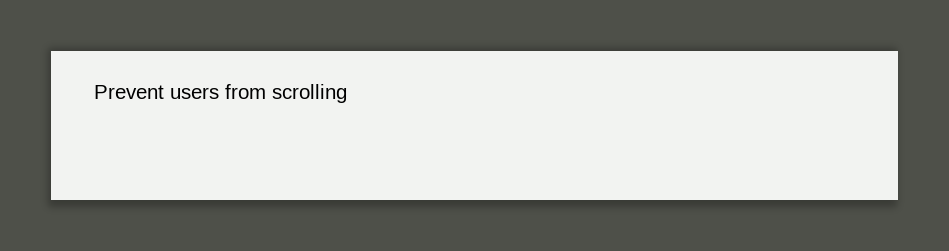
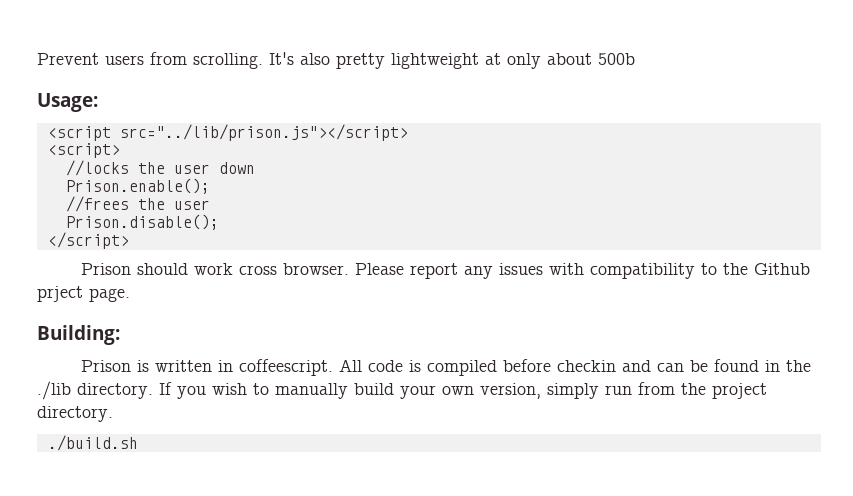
- Prevent users from scrolling
+ Prevent users from scrolling. It's also pretty lightweight at only about 500b
+ Usage:
+ <script src="../lib/prison.js"></script>
+ <script>
+ //locks the user down
+ Prison.enable();
+ //frees the user
+ Prison.disable();
+ </script>
+ Prison should work cross browser. Please report any issues with compatibility to the Github prject page.
+ Building:
+ Prison is written in coffeescript. All code is compiled before checkin and can be found in the ./lib directory. If you wish to manually build your own version, simply run from the project directory.
+ ./build.sh

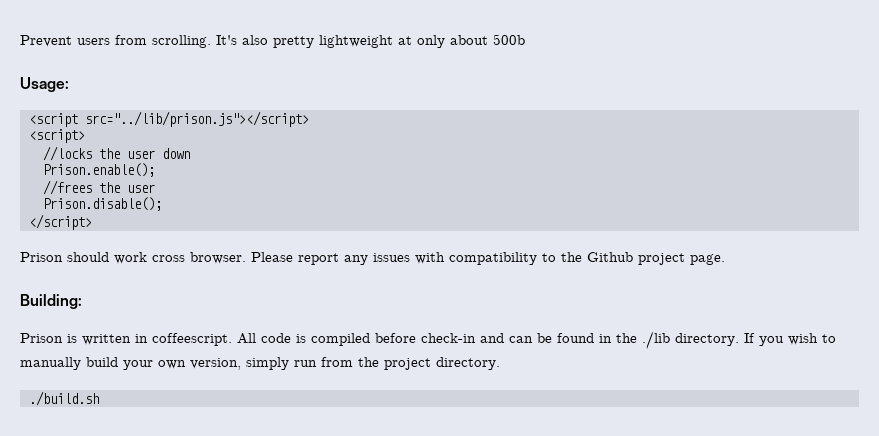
- Please report any issues with compatibility to the Github prject page.
+ Please report any issues with compatibility to the Github project page.
- All code is compiled before checkin and can be found in the ./lib directory.
+ All code is compiled before check-in and can be found in the ./lib directory.

